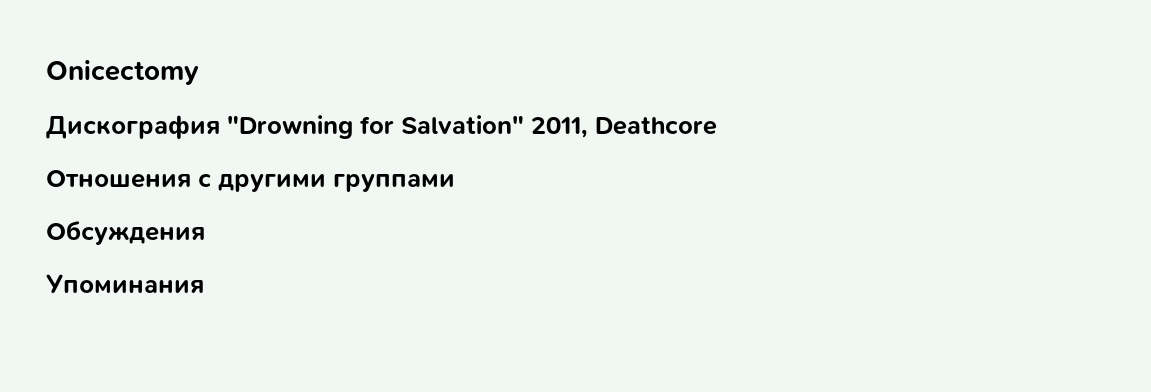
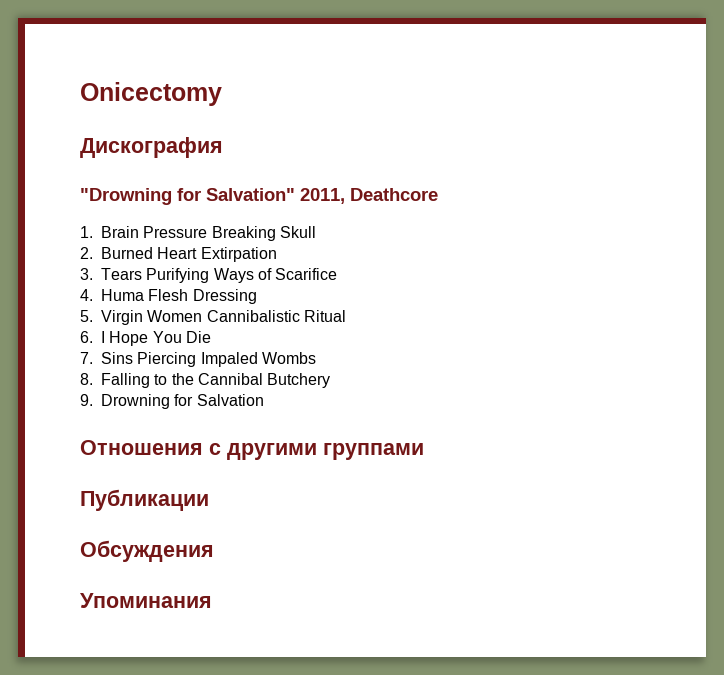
- Дискография "Drowning for Salvation" 2011, Deathcore
+ Дискография
+ "Drowning for Salvation" 2011, Deathcore
+ 1. Brain Pressure Breaking Skull
+ 2. Burned Heart Extirpation
+ 3. Tears Purifying Ways of Scarifice
+ 4. Huma Flesh Dressing
+ 5. Virgin Women Cannibalistic Ritual
+ 6. I Hope You Die
+ 7. Sins Piercing Impaled Wombs
+ 8. Falling to the Cannibal Butchery
+ 9. Drowning for Salvation
+ Публикации

